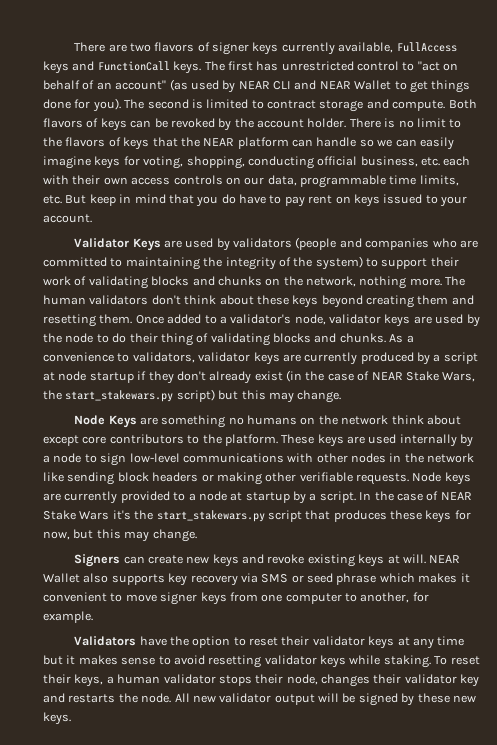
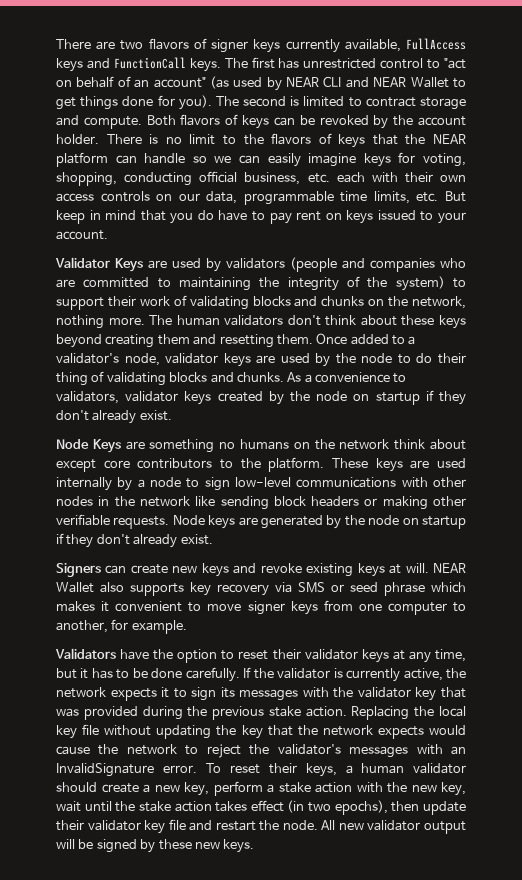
- As a convenience to validators, validator keys are currently produced by a script at node startup if they don't already exist (in the case of NEAR Stake Wars, the start_stakewars.py script) but this may change.
+ As a convenience to validators, validator keys created by the node on startup if they don't already exist.
- Node keys are currently provided to a node at startup by a script. In the case of NEAR Stake Wars it's the start_stakewars.py script that produces these keys for now, but this may change.
+ Node keys are generated by the node on startup if they don't already exist.
- Validators have the option to reset their validator keys at any time but it makes sense to avoid resetting validator keys while staking.
+ Validators have the option to reset their validator keys at any time, but it has to be done carefully. If the validator is currently active, the network expects it to sign its messages with the validator key that was provided during the previous stake action. Replacing the local key file without updating the key that the network expects would cause the network to reject the validator's messages with an InvalidSignature error.
- To reset their keys, a human validator stops their node, changes their validator key and restarts the node.
+ To reset their keys, a human validator should create a new key, perform a stake action with the new key, wait until the stake action takes effect (in two epochs), then update their validator key file and restart the node.

